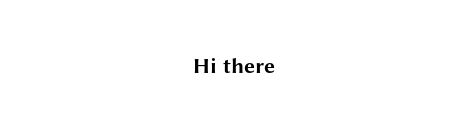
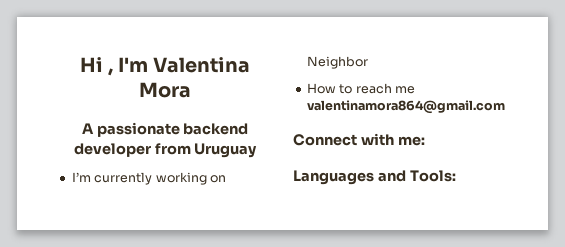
- Hi there
+ Hi , I'm Valentina Mora
+ A passionate backend developer from Uruguay
+ I’m currently working on Neighbor
+ How to reach me valentinamora864@gmail.com
+ Connect with me:
+ Languages and Tools:

